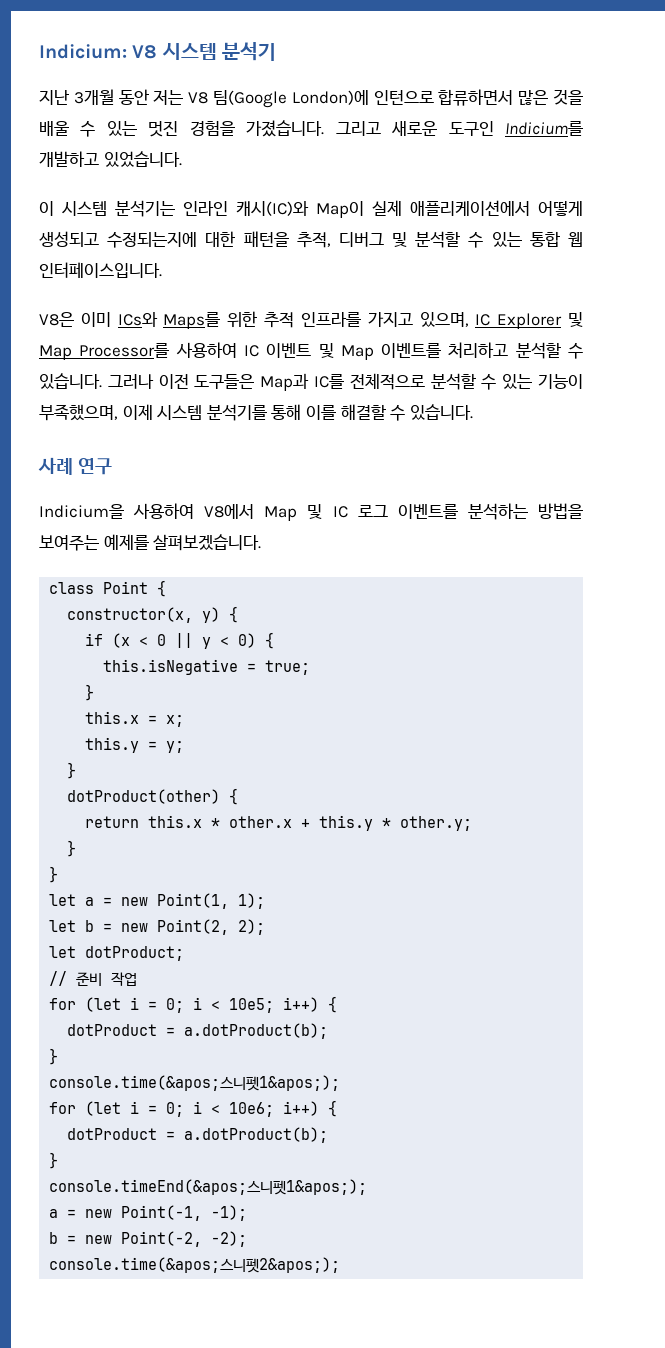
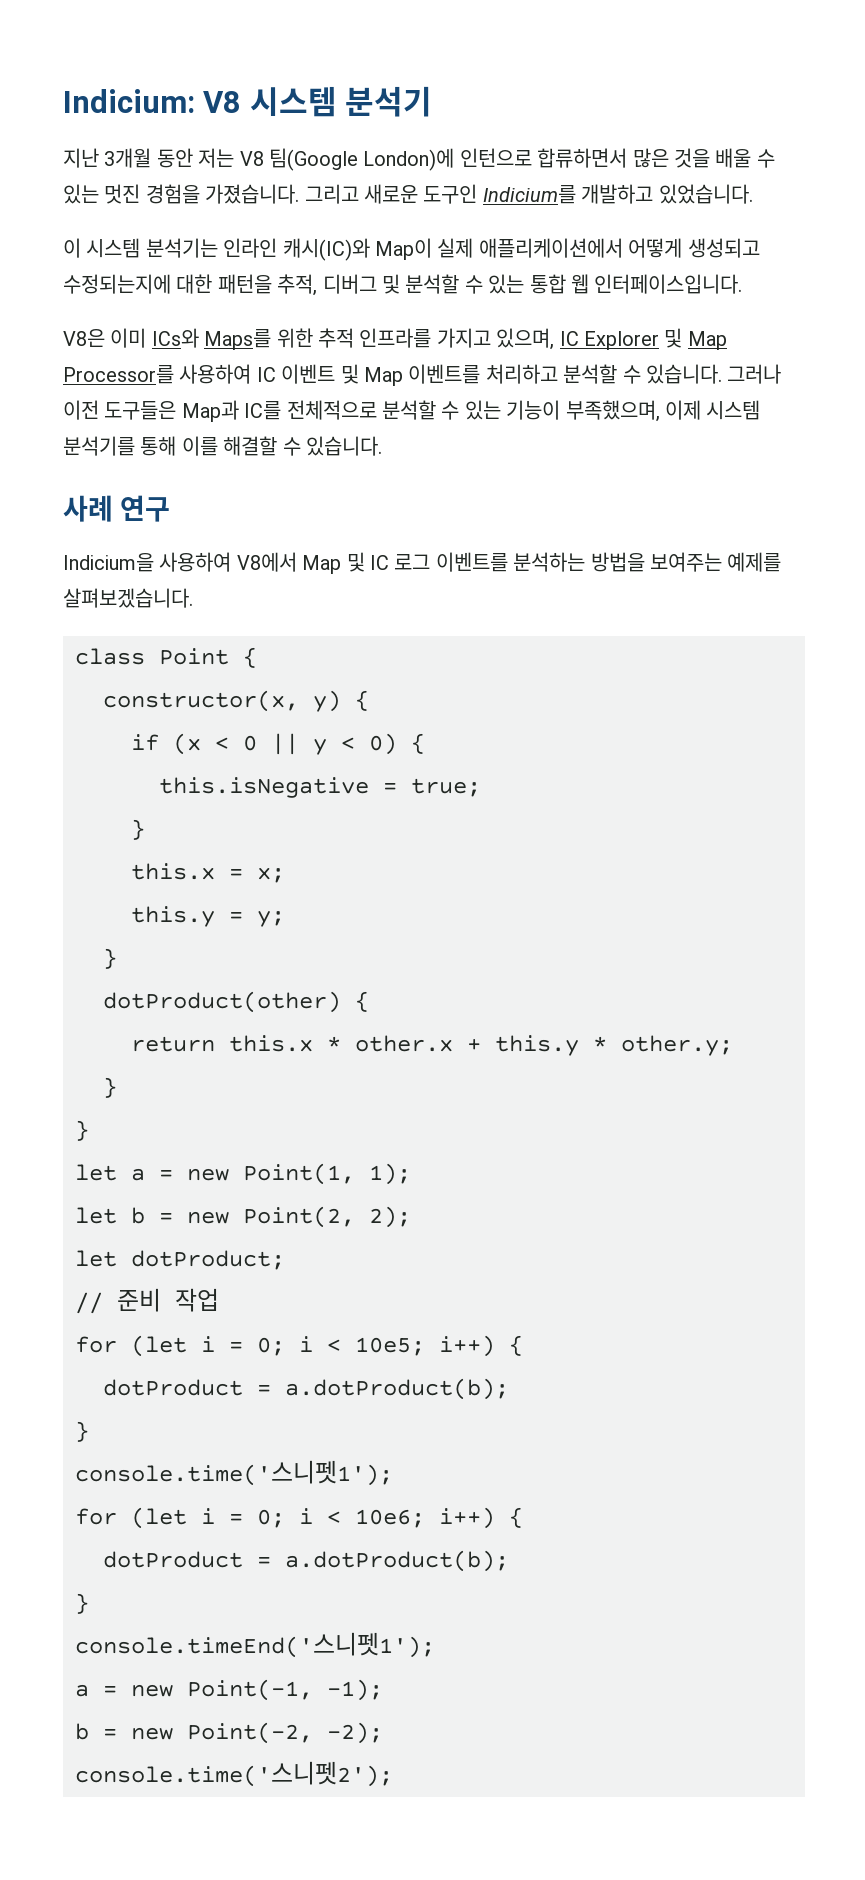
- console.time(&apos;스니펫1&apos;);
+ console.time('스니펫1');
- console.timeEnd(&apos;스니펫1&apos;);
+ console.timeEnd('스니펫1');
- console.time(&apos;스니펫2&apos;);
+ console.time('스니펫2');

